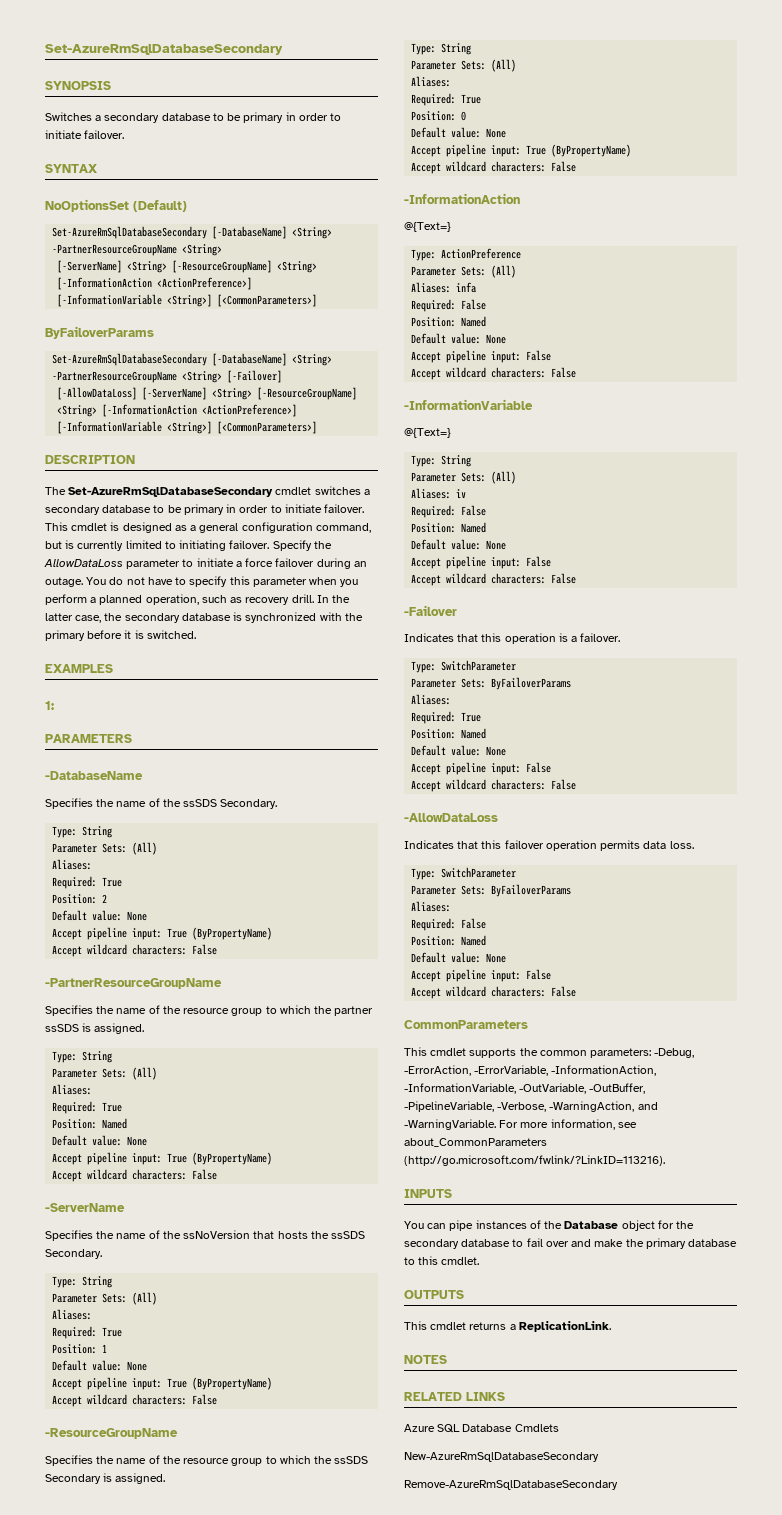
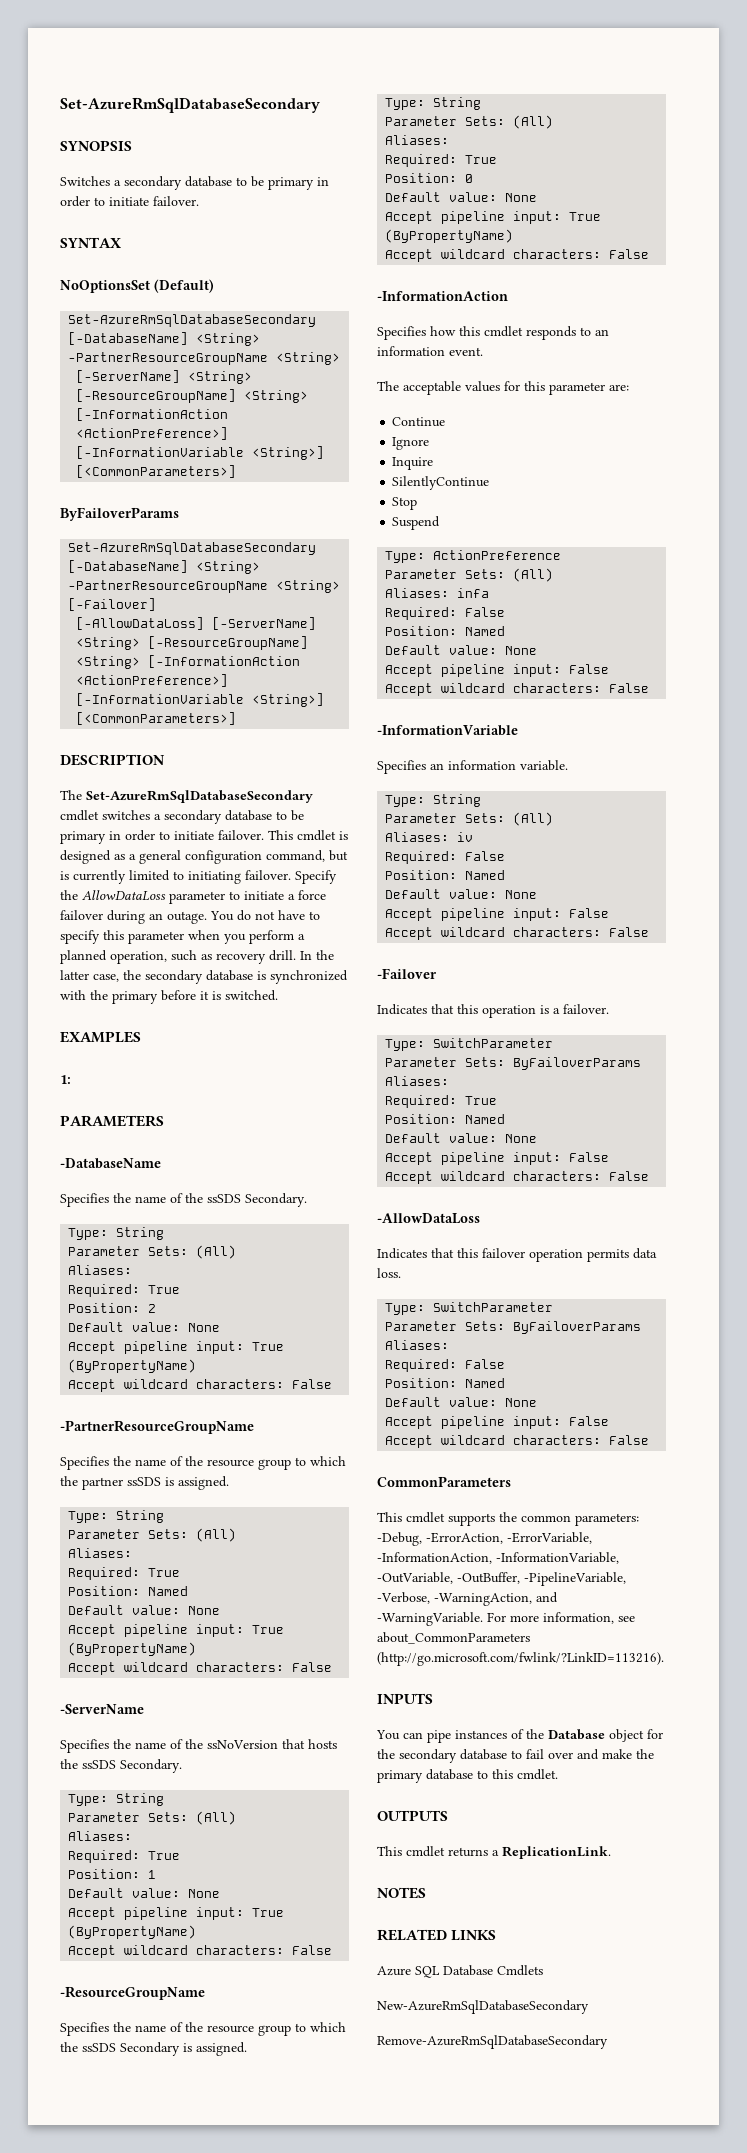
  -InformationAction
- @{Text=}
+ Specifies how this cmdlet responds to an information event.
+ The acceptable values for this parameter are:
+ Continue
+ Ignore
+ Inquire
+ SilentlyContinue
+ Stop
+ Suspend
  -InformationVariable
- @{Text=}
+ Specifies an information variable.

